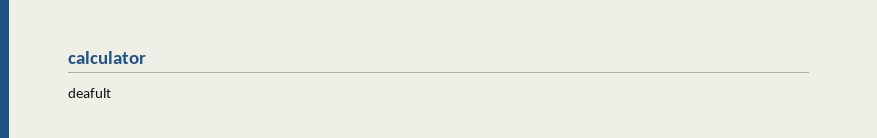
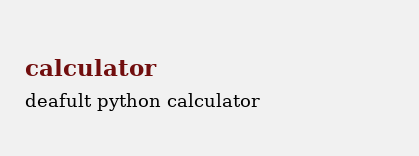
- deafult
+ deafult python calculator

